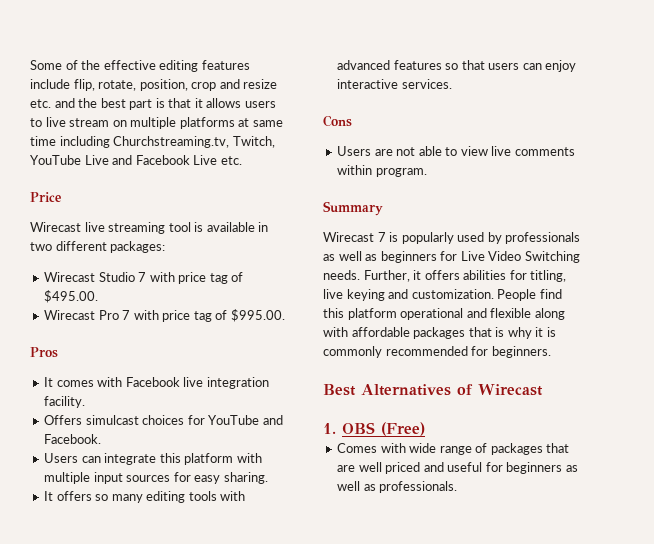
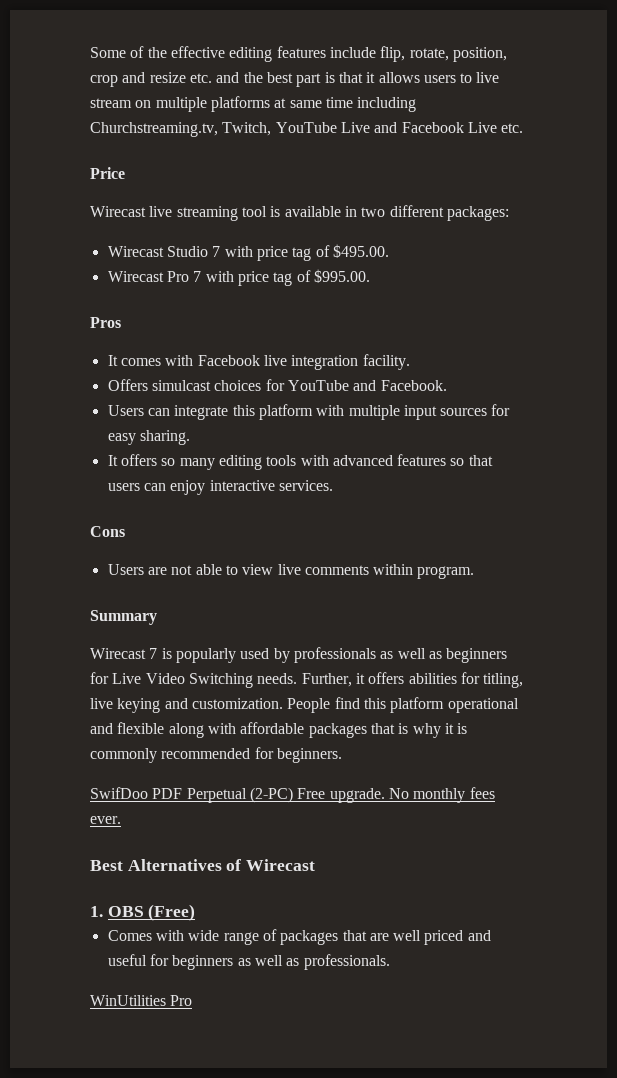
+ SwifDoo PDF Perpetual (2-PC) Free upgrade. No monthly fees ever.
+ WinUtilities Pro

